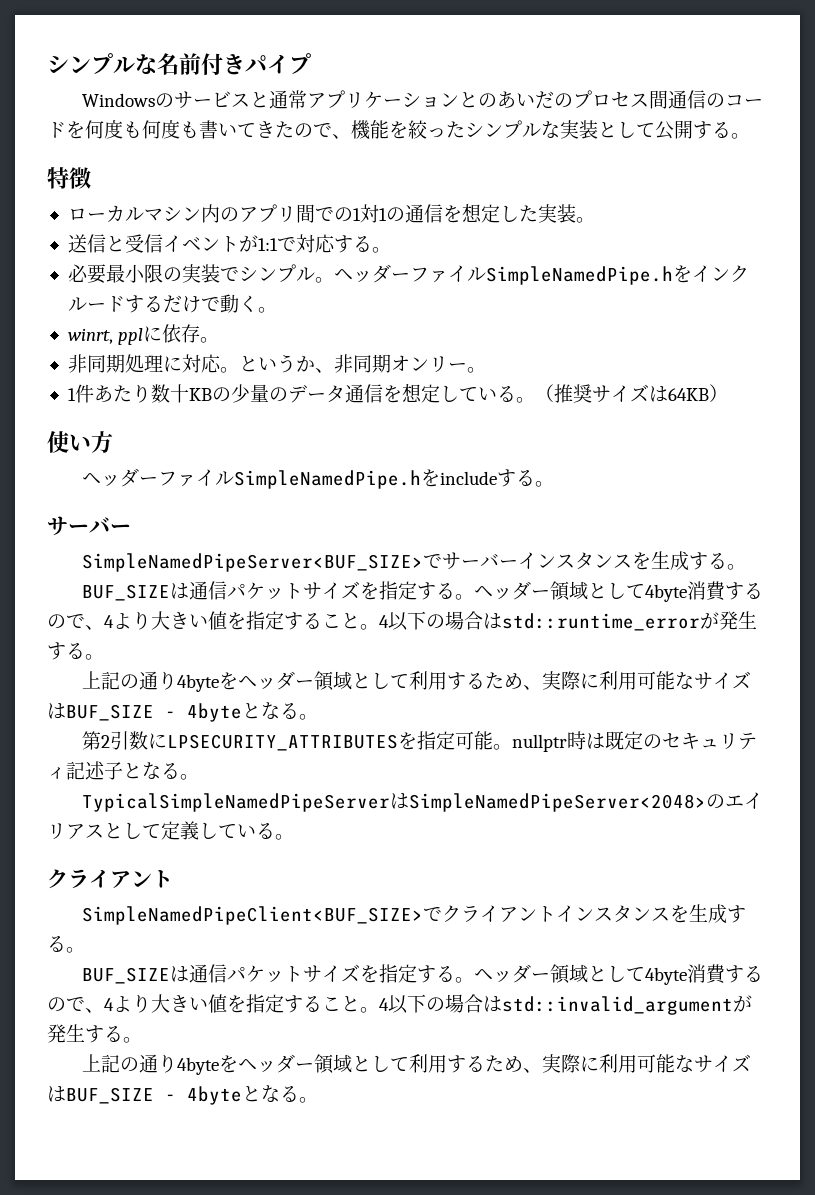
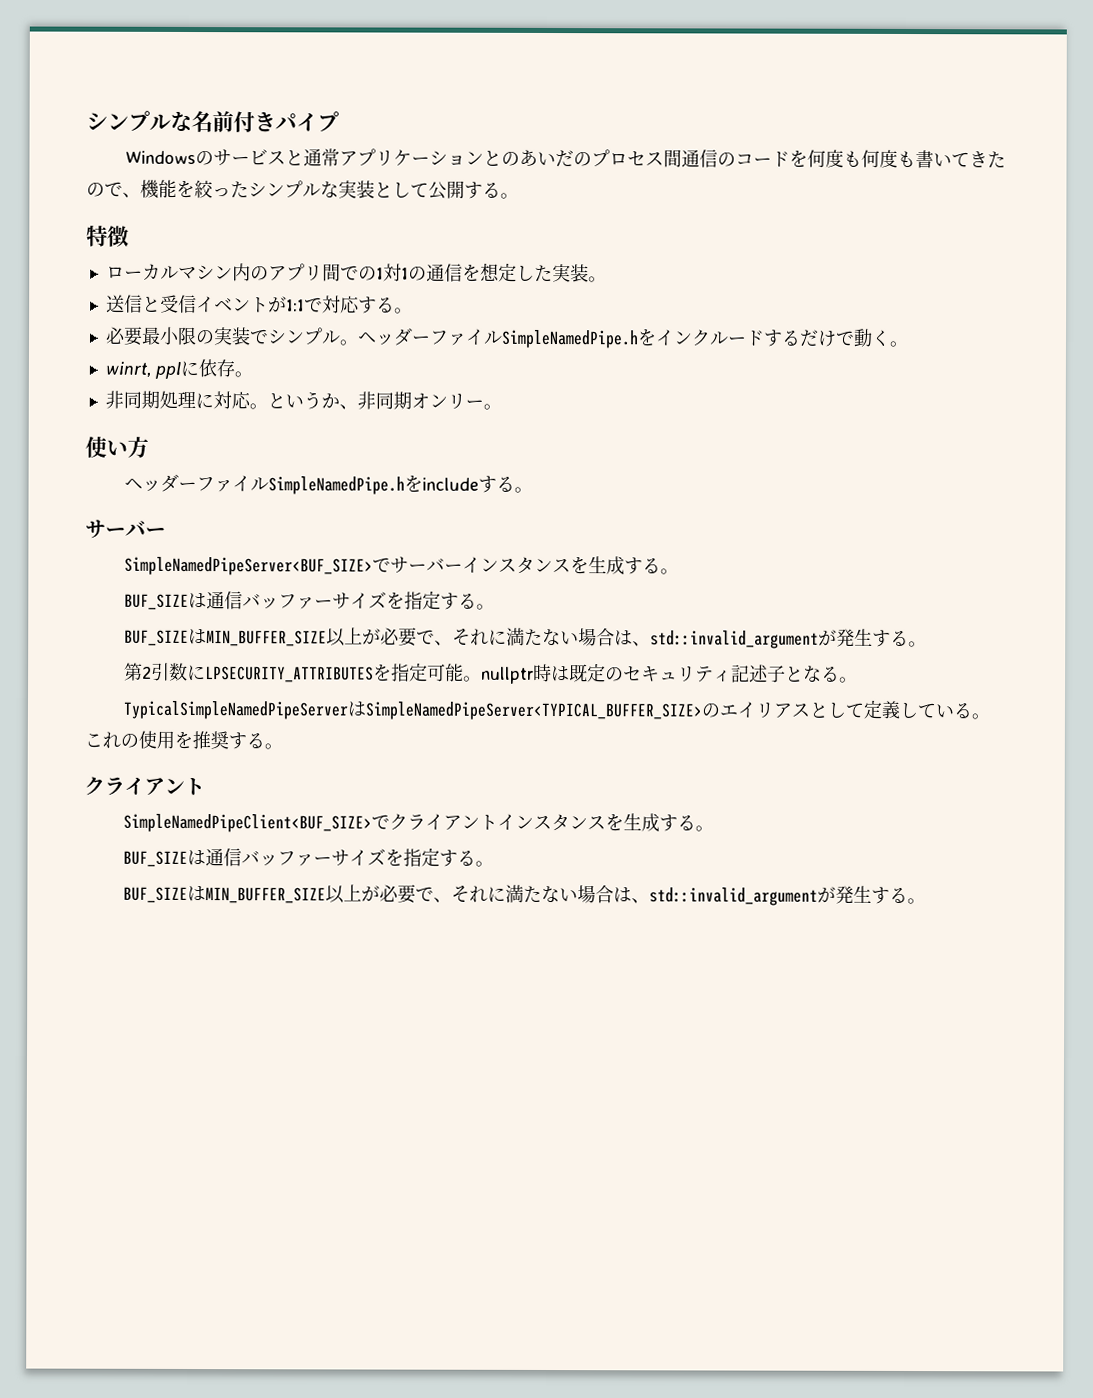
- 1件あたり数十KBの少量のデータ通信を想定している。（推奨サイズは64KB）
  SimpleNamedPipeServer<BUF_SIZE>でサーバーインスタンスを生成する。
- BUF_SIZEは通信パケットサイズを指定する。ヘッダー領域として4byte消費するので、4より大きい値を指定すること。4以下の場合はstd::runtime_errorが発生する。
- 上記の通り4byteをヘッダー領域として利用するため、実際に利用可能なサイズはBUF_SIZE - 4byteとなる。
+ BUF_SIZEは通信バッファーサイズを指定する。
+ BUF_SIZEはMIN_BUFFER_SIZE以上が必要で、それに満たない場合は、std::invalid_argumentが発生する。
- TypicalSimpleNamedPipeServerはSimpleNamedPipeServer<2048>のエイリアスとして定義している。
+ TypicalSimpleNamedPipeServerはSimpleNamedPipeServer<TYPICAL_BUFFER_SIZE>のエイリアスとして定義している。これの使用を推奨する。
  SimpleNamedPipeClient<BUF_SIZE>でクライアントインスタンスを生成する。
- BUF_SIZEは通信パケットサイズを指定する。ヘッダー領域として4byte消費するので、4より大きい値を指定すること。4以下の場合はstd::invalid_argumentが発生する。
- 上記の通り4byteをヘッダー領域として利用するため、実際に利用可能なサイズはBUF_SIZE - 4byteとなる。
+ BUF_SIZEは通信バッファーサイズを指定する。
+ BUF_SIZEはMIN_BUFFER_SIZE以上が必要で、それに満たない場合は、std::invalid_argumentが発生する。

